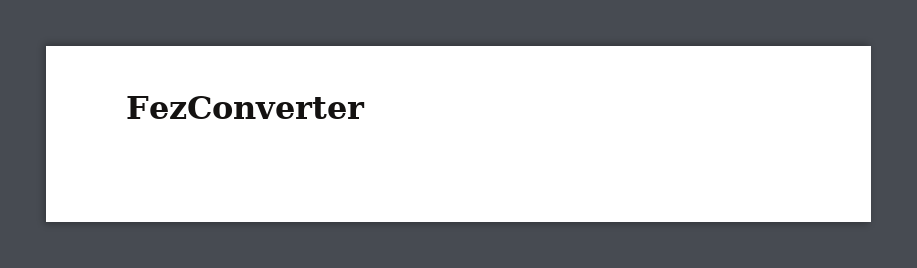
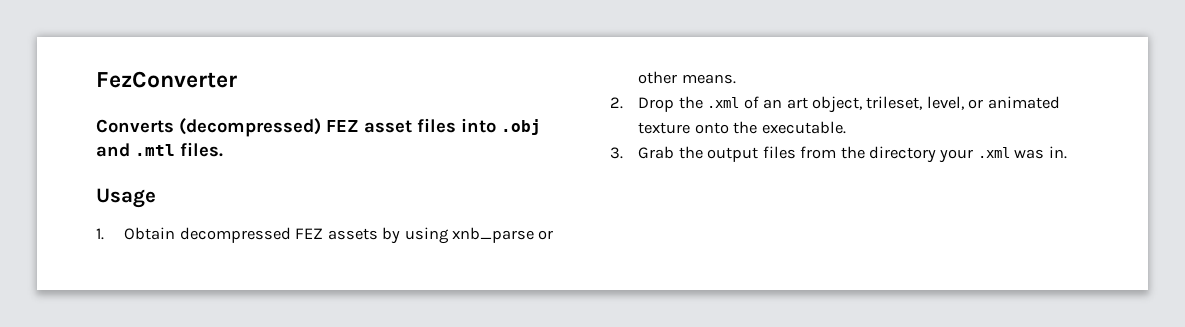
+ Converts (decompressed) FEZ asset files into .obj and .mtl files.
+ Usage
+ 1. Obtain decompressed FEZ assets by using xnb_parse or other means.
+ 2. Drop the .xml of an art object, trileset, level, or animated texture onto the executable.
+ 3. Grab the output files from the directory your .xml was in.

